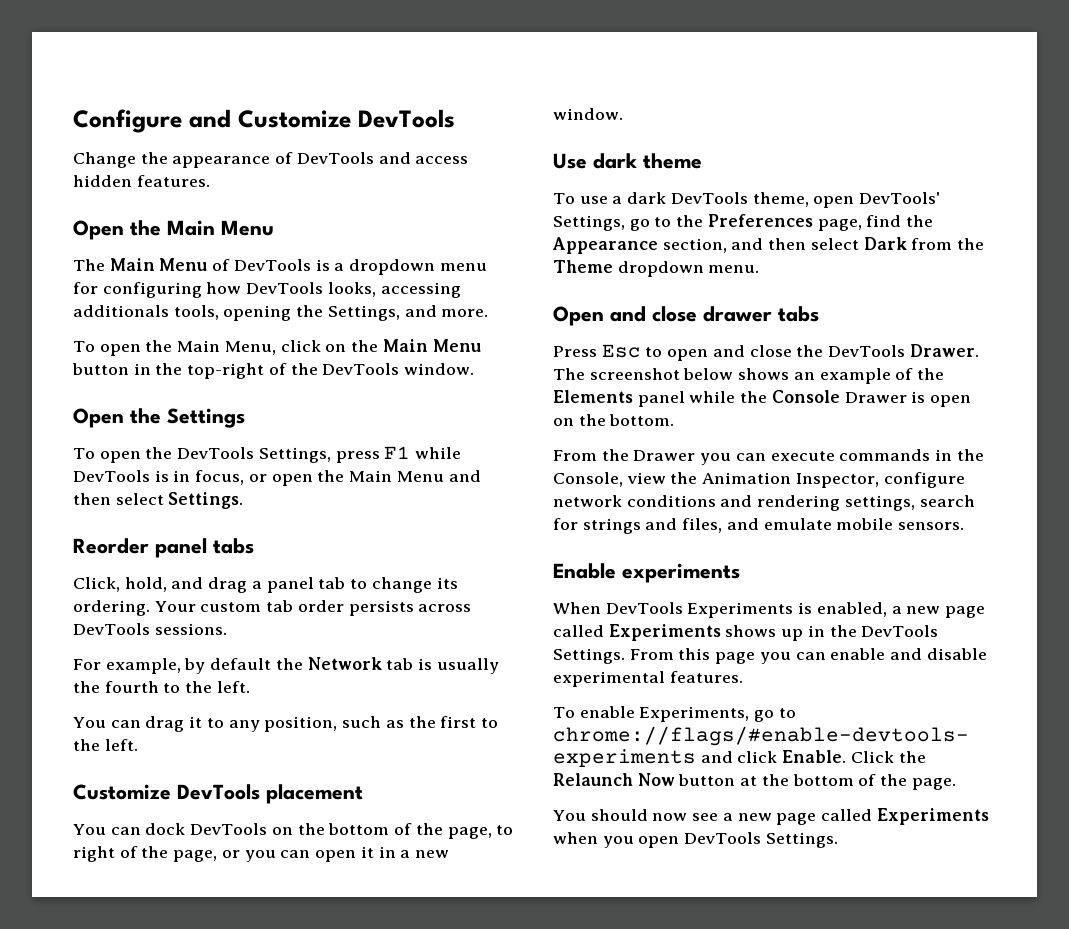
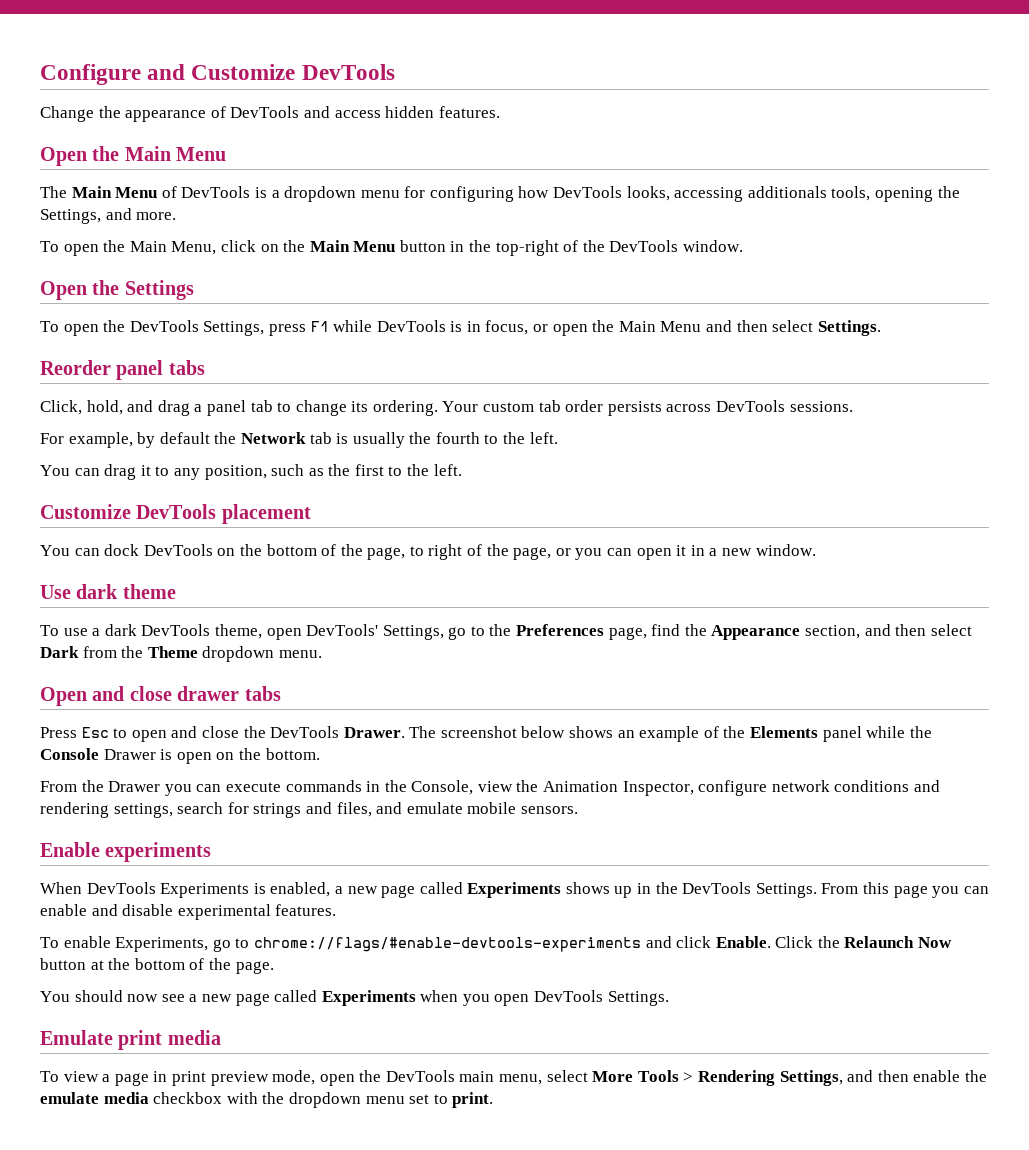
+ Emulate print media
+ To view a page in print preview mode, open the DevTools main menu, select More Tools > Rendering Settings, and then enable the emulate media checkbox with the dropdown menu set to print.

